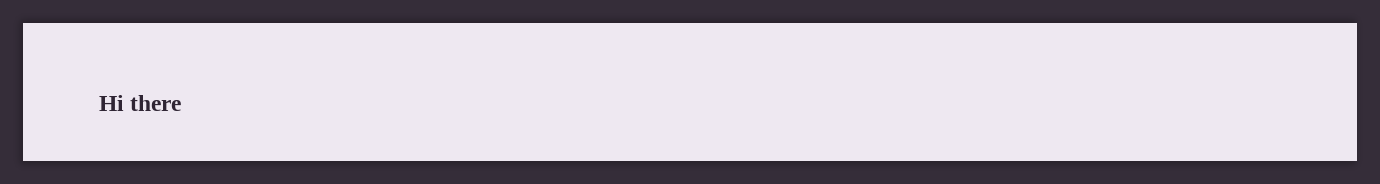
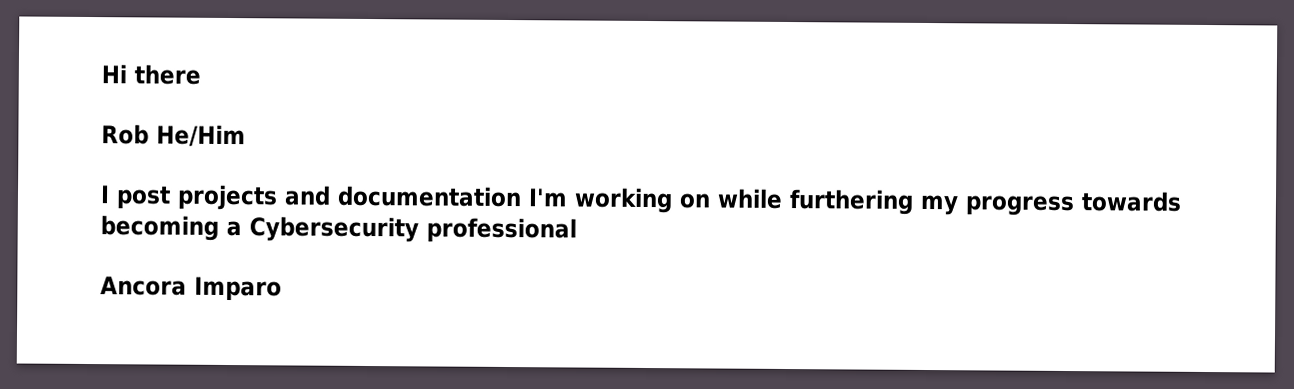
+ Rob He/Him
+ I post projects and documentation I'm working on while furthering my progress towards becoming a Cybersecurity professional
+ Ancora Imparo

